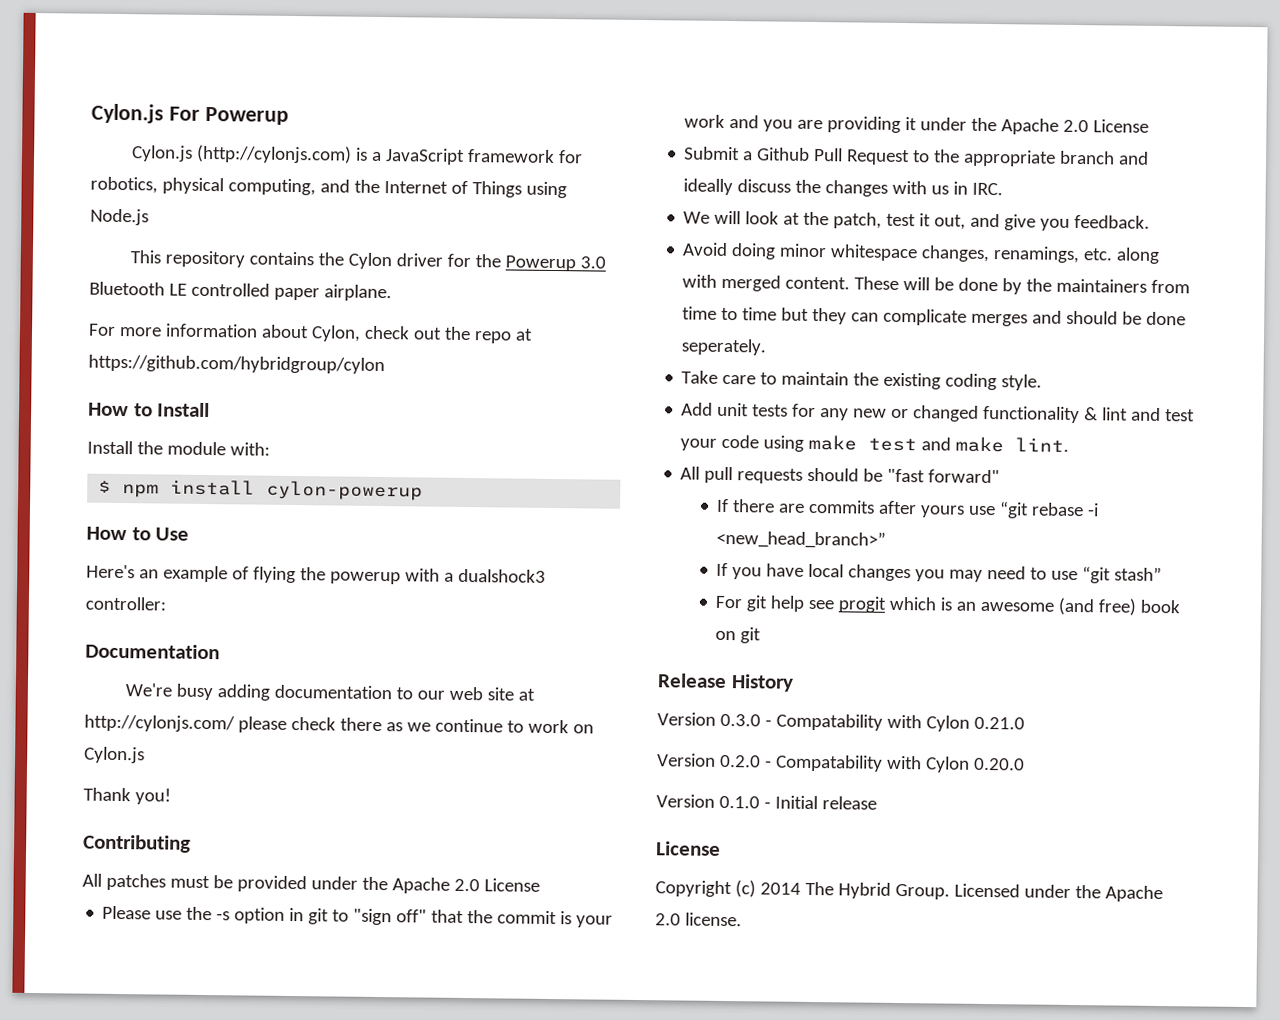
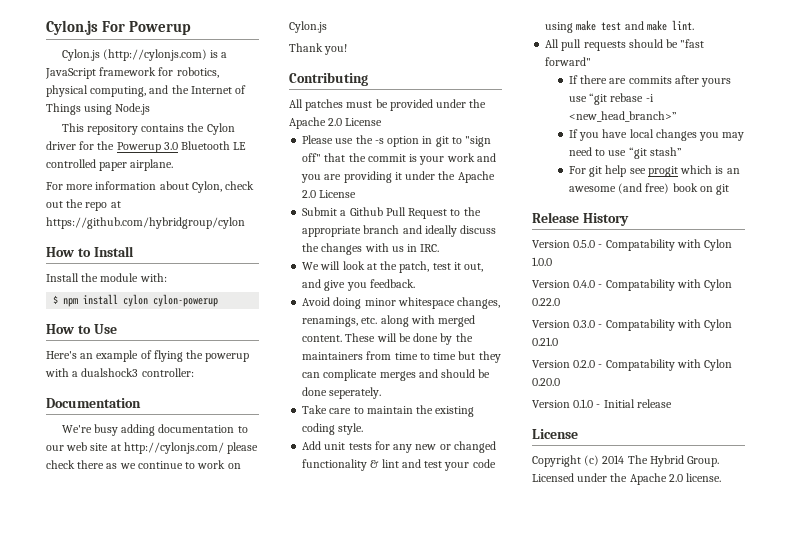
- $ npm install cylon-powerup
+ $ npm install cylon cylon-powerup
+ Version 0.5.0 - Compatability with Cylon 1.0.0
+ Version 0.4.0 - Compatability with Cylon 0.22.0

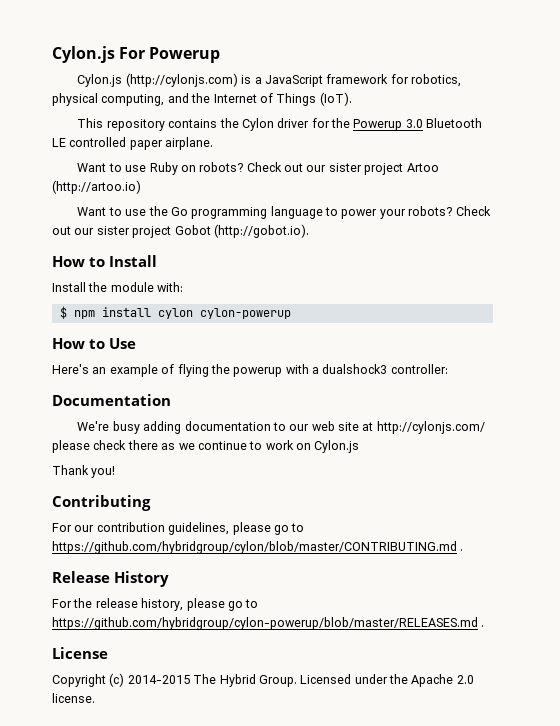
- Cylon.js (http://cylonjs.com) is a JavaScript framework for robotics, physical computing, and the Internet of Things using Node.js
+ Cylon.js (http://cylonjs.com) is a JavaScript framework for robotics, physical computing, and the Internet of Things (IoT).
- For more information about Cylon, check out the repo at https://github.com/hybridgroup/cylon
+ Want to use Ruby on robots? Check out our sister project Artoo (http://artoo.io)
+ Want to use the Go programming language to power your robots? Check out our sister project Gobot (http://gobot.io).
- All patches must be provided under the Apache 2.0 License
- Please use the -s option in git to "sign off" that the commit is your work and you are providing it under the Apache 2.0 License
- Submit a Github Pull Request to the appropriate branch and ideally discuss the changes with us in IRC.
- We will look at the patch, test it out, and give you feedback.
- Avoid doing minor whitespace changes, renamings, etc. along with merged content. These will be done by the maintainers from time to time but they can complicate merges and should be done seperately.
- Take care to maintain the existing coding style.
- Add unit tests for any new or changed functionality & lint and test your code using make test and make lint.
- All pull requests should be "fast forward"
- If there are commits after yours use “git rebase -i <new_head_branch>”
- If you have local changes you may need to use “git stash”
- For git help see progit which is an awesome (and free) book on git
+ For our contribution guidelines, please go to https://github.com/hybridgroup/cylon/blob/master/CONTRIBUTING.md .
  Release History
- Version 0.5.0 - Compatability with Cylon 1.0.0
- Version 0.4.0 - Compatability with Cylon 0.22.0
- Version 0.3.0 - Compatability with Cylon 0.21.0
- Version 0.2.0 - Compatability with Cylon 0.20.0
- Version 0.1.0 - Initial release
+ For the release history, please go to https://github.com/hybridgroup/cylon-powerup/blob/master/RELEASES.md .
- Copyright (c) 2014 The Hybrid Group.
+ Copyright (c) 2014-2015 The Hybrid Group.

